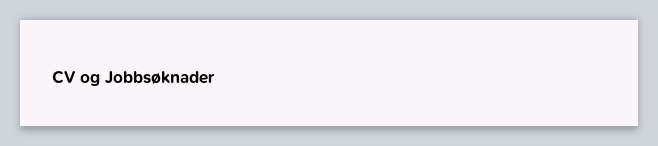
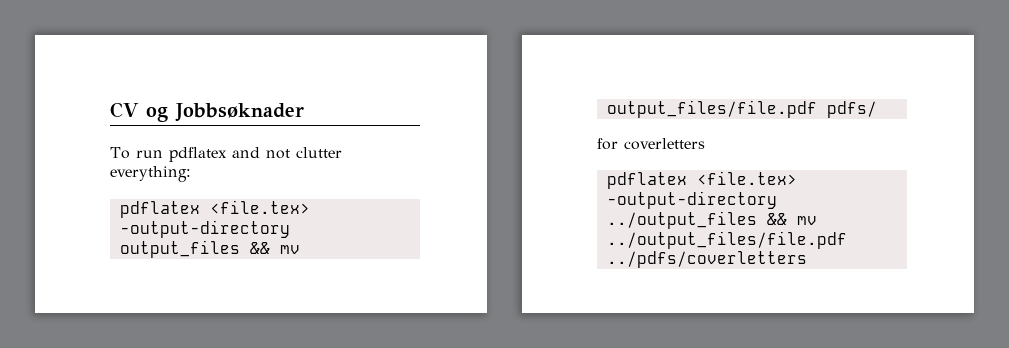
+ To run pdflatex and not clutter everything:
+ pdflatex <file.tex> -output-directory output_files && mv output_files/file.pdf pdfs/
+ for coverletters
+ pdflatex <file.tex> -output-directory ../output_files && mv ../output_files/file.pdf ../pdfs/coverletters

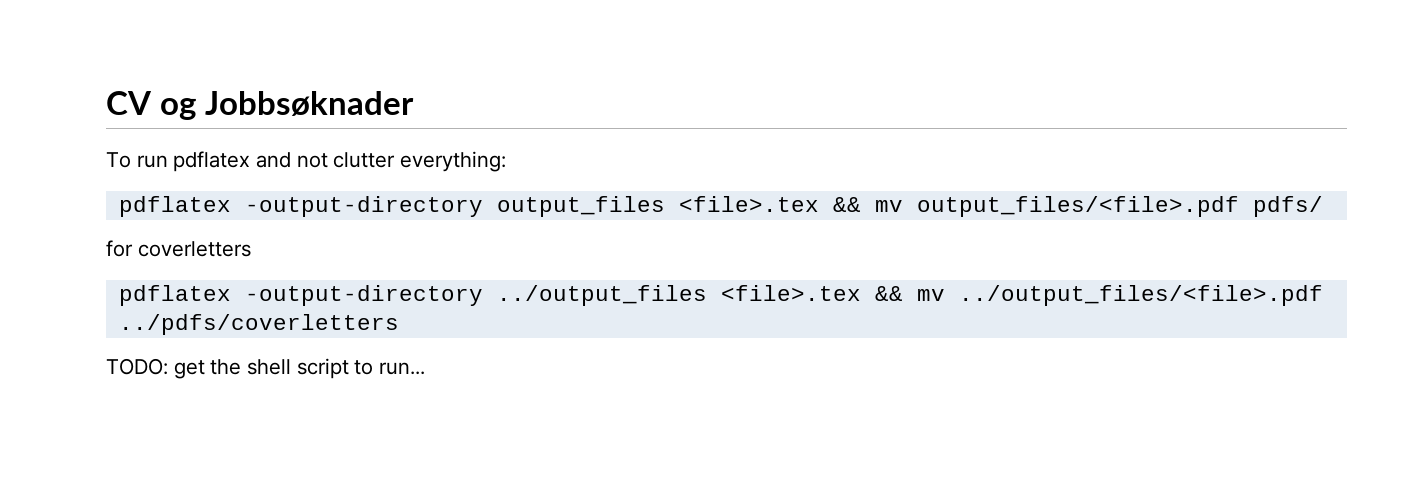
- pdflatex <file.tex> -output-directory output_files && mv output_files/file.pdf pdfs/
+ pdflatex -output-directory output_files <file>.tex && mv output_files/<file>.pdf pdfs/
- pdflatex <file.tex> -output-directory ../output_files && mv ../output_files/file.pdf ../pdfs/coverletters
+ pdflatex -output-directory ../output_files <file>.tex && mv ../output_files/<file>.pdf ../pdfs/coverletters
+ TODO: get the shell script to run...

